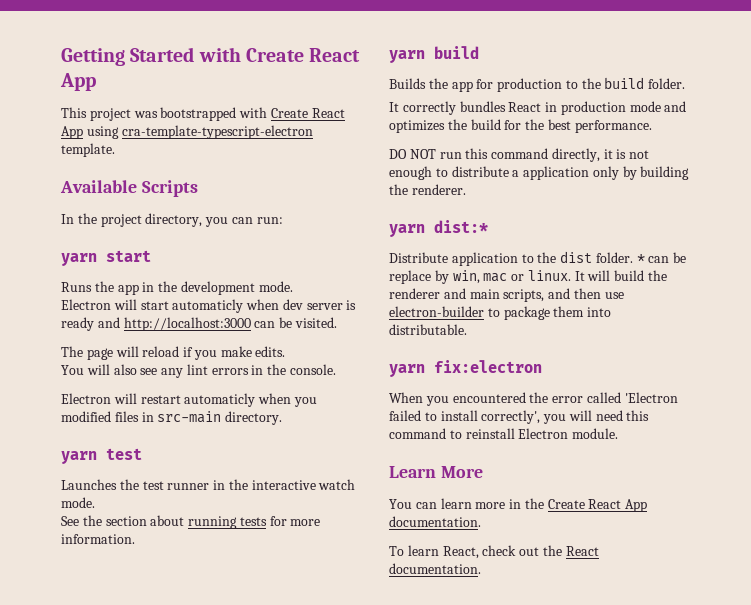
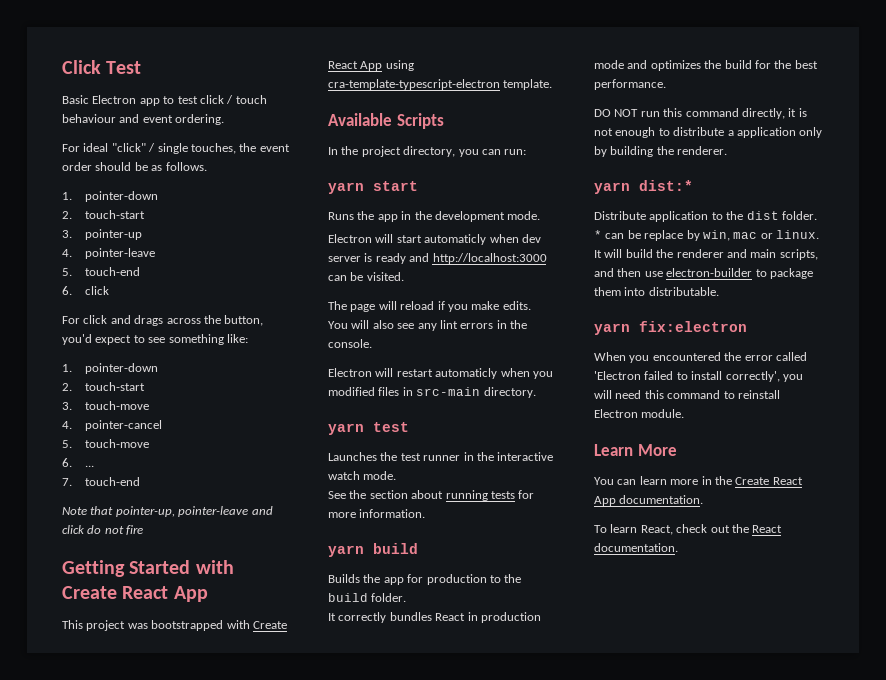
+ Click Test
+ Basic Electron app to test click / touch behaviour and event ordering.
+ For ideal "click" / single touches, the event order should be as follows.
+ 1. pointer-down
+ 2. touch-start
+ 3. pointer-up
+ 4. pointer-leave
+ 5. touch-end
+ 6. click
+ For click and drags across the button, you'd expect to see something like:
+ 1. pointer-down
+ 2. touch-start
+ 3. touch-move
+ 4. pointer-cancel
+ 5. touch-move
+ 6. ...
+ 7. touch-end
+ Note that pointer-up, pointer-leave and click do not fire

